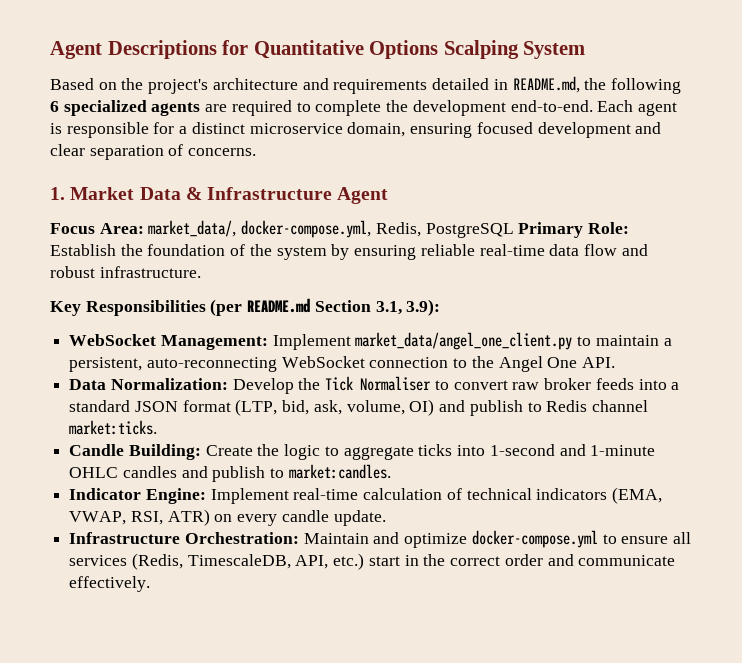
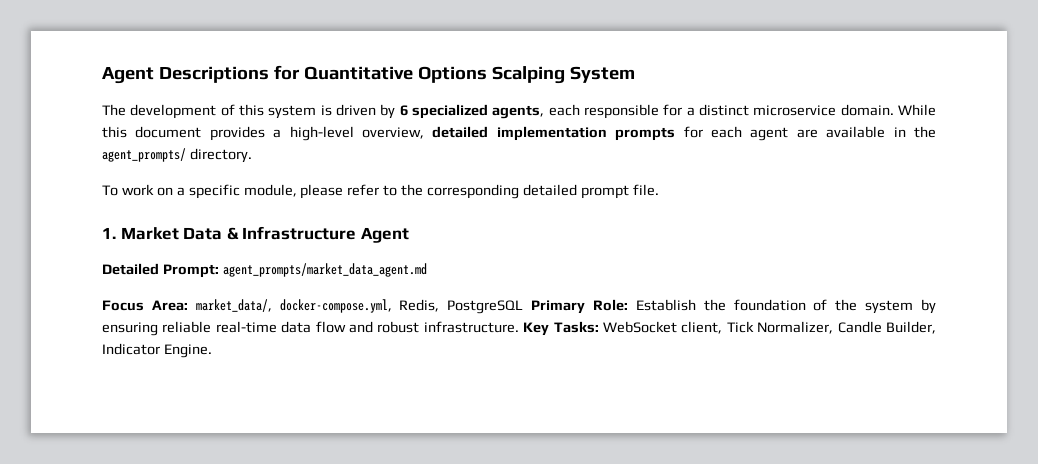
- Based on the project's architecture and requirements detailed in README.md, the following 6 specialized agents are required to complete the development end-to-end. Each agent is responsible for a distinct microservice domain, ensuring focused development and clear separation of concerns.
+ The development of this system is driven by 6 specialized agents, each responsible for a distinct microservice domain. While this document provides a high-level overview, detailed implementation prompts for each agent are available in the agent_prompts/ directory.
+ To work on a specific module, please refer to the corresponding detailed prompt file.
+ Detailed Prompt: agent_prompts/market_data_agent.md
- Focus Area: market_data/, docker-compose.yml, Redis, PostgreSQL Primary Role: Establish the foundation of the system by ensuring reliable real-time data flow and robust infrastructure.
- Key Responsibilities (per README.md Section 3.1, 3.9):
- WebSocket Management: Implement market_data/angel_one_client.py to maintain a persistent, auto-reconnecting WebSocket connection to the Angel One API.
- Data Normalization: Develop the Tick Normaliser to convert raw broker feeds into a standard JSON format (LTP, bid, ask, volume, OI) and publish to Redis channel market:ticks.
- Candle Building: Create the logic to aggregate ticks into 1-second and 1-minute OHLC candles and publish to market:candles.
- Indicator Engine: Implement real-time calculation of technical indicators (EMA, VWAP, RSI, ATR) on every candle update.
- Infrastructure Orchestration: Maintain and optimize docker-compose.yml to ensure all services (Redis, TimescaleDB, API, etc.) start in the correct order and communicate effectively.
+ Focus Area: market_data/, docker-compose.yml, Redis, PostgreSQL Primary Role: Establish the foundation of the system by ensuring reliable real-time data flow and robust infrastructure. Key Tasks: WebSocket client, Tick Normalizer, Candle Builder, Indicator Engine.

